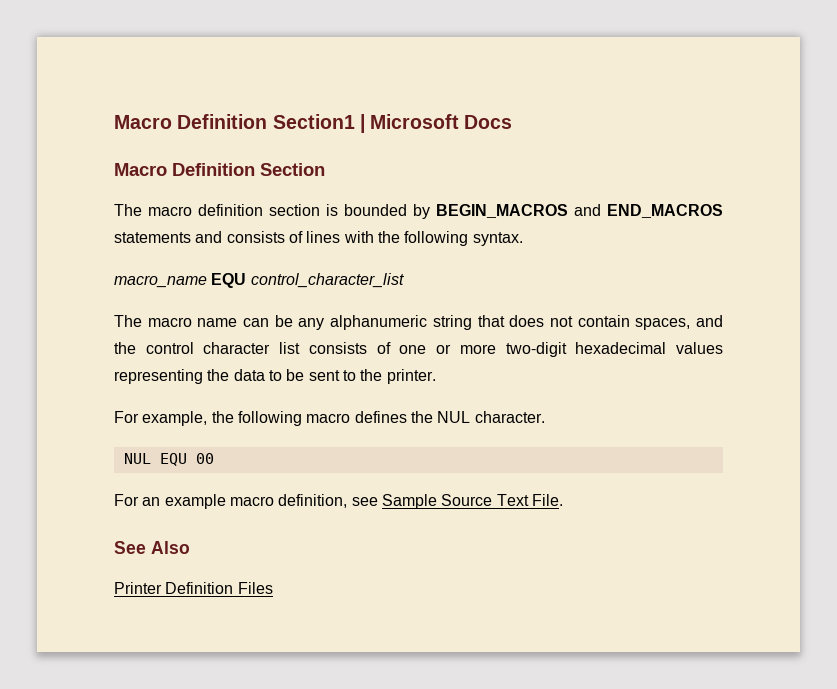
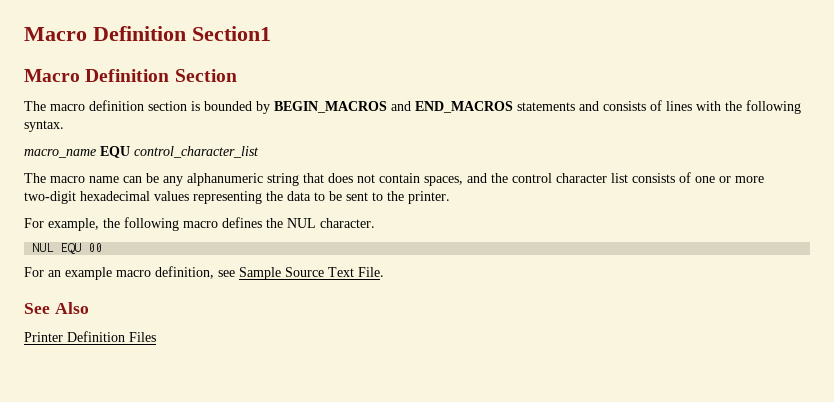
- Macro Definition Section1 | Microsoft Docs
+ Macro Definition Section1

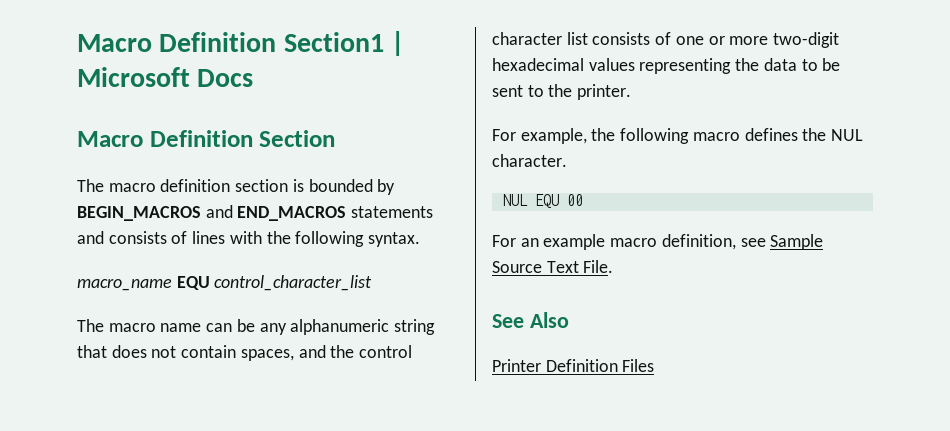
- Macro Definition Section1
+ Macro Definition Section1 | Microsoft Docs

